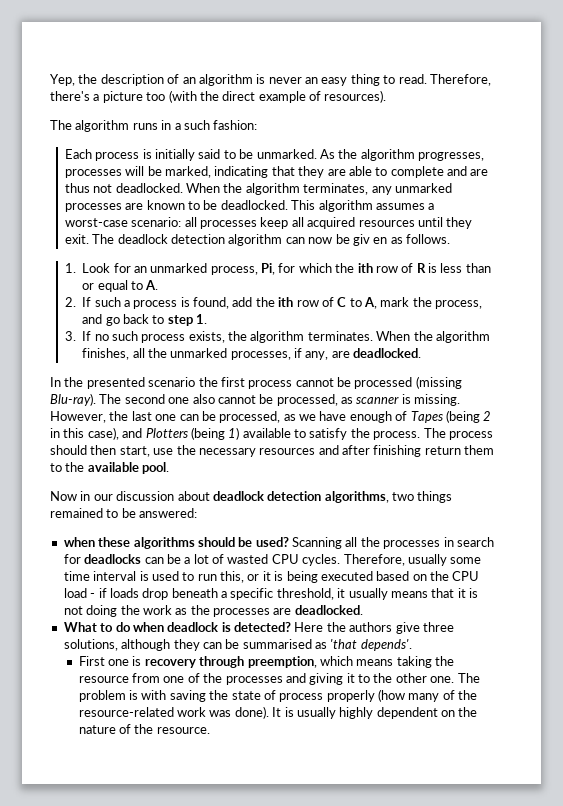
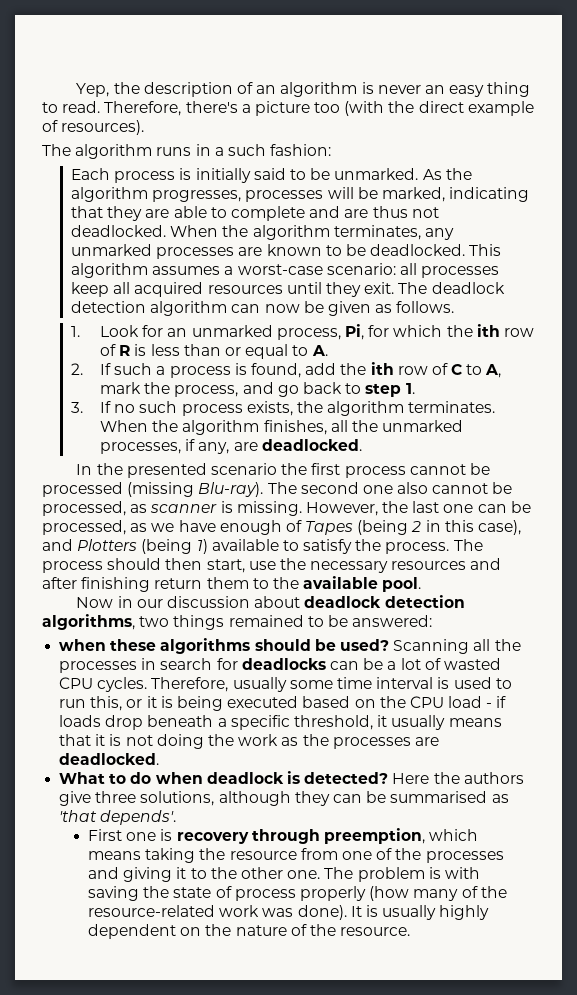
- The deadlock detection algorithm can now be giv en as follows.
+ The deadlock detection algorithm can now be given as follows.

